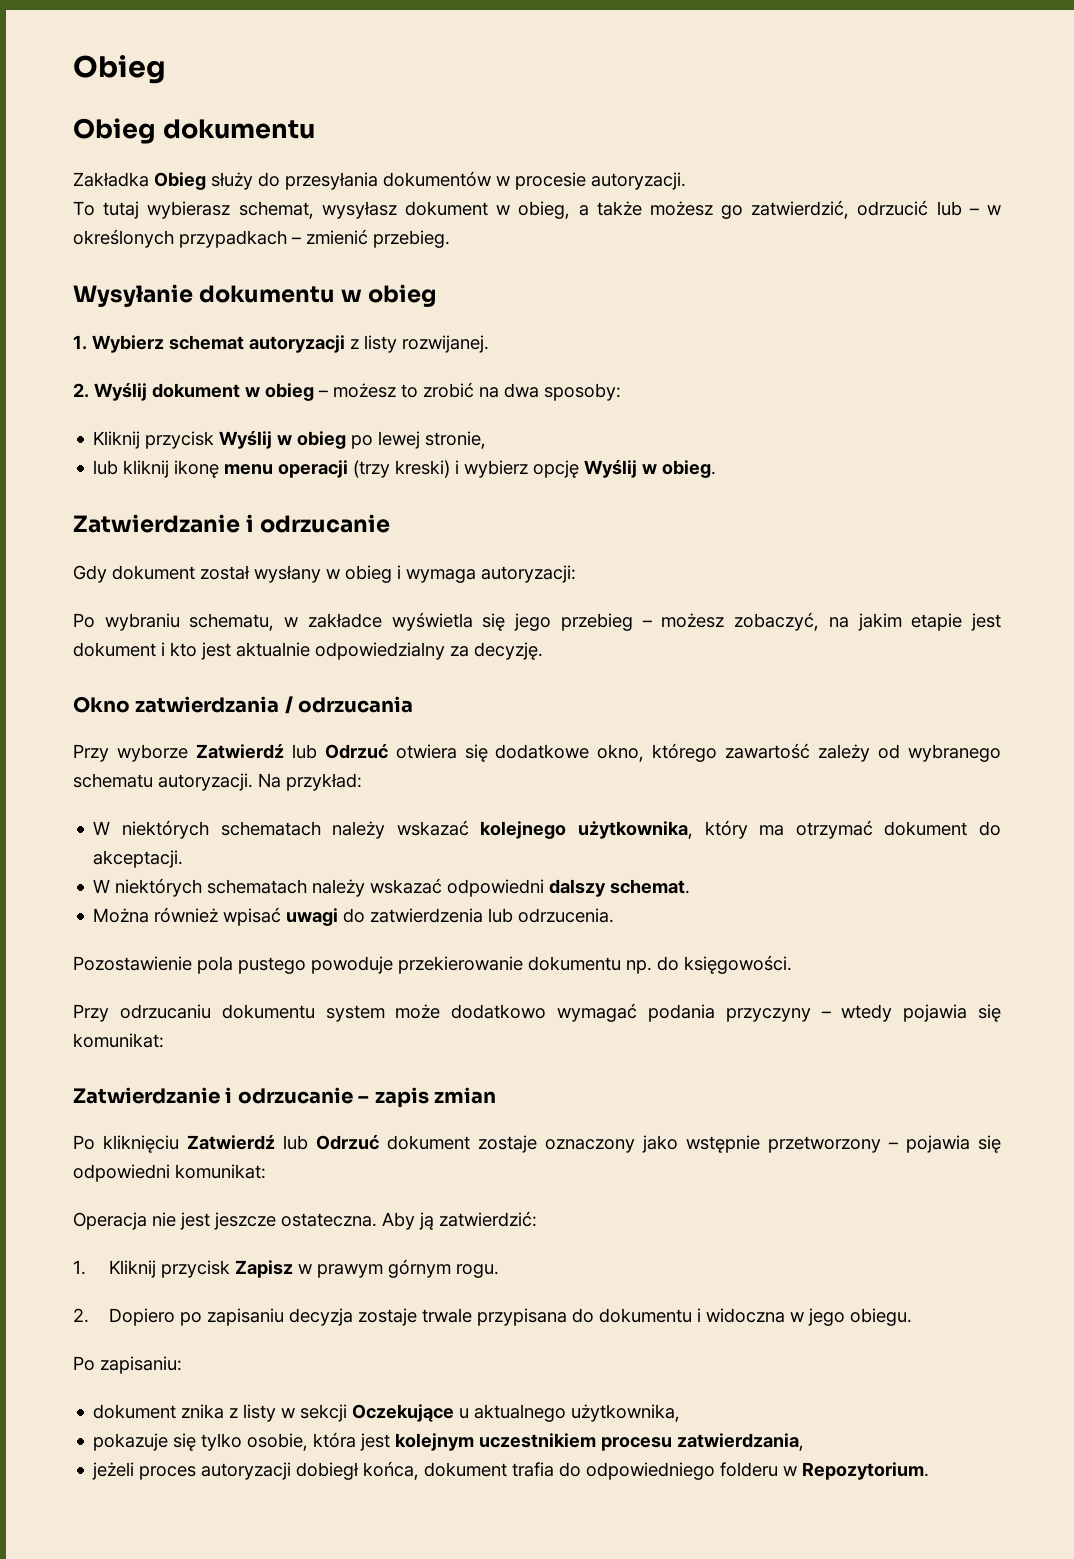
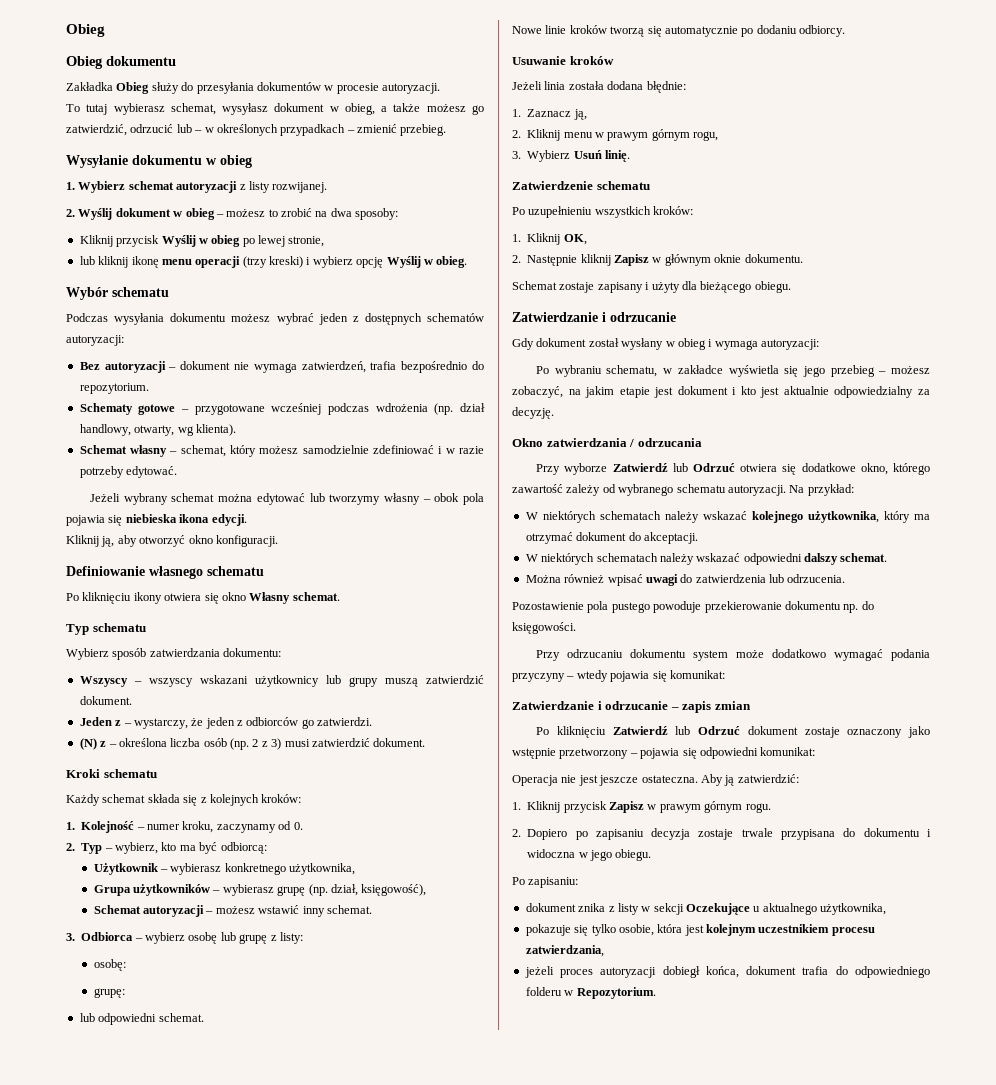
+ Wybór schematu
+ Podczas wysyłania dokumentu możesz wybrać jeden z dostępnych schematów autoryzacji:
+ Bez autoryzacji – dokument nie wymaga zatwierdzeń, trafia bezpośrednio do repozytorium.
+ Schematy gotowe – przygotowane wcześniej podczas wdrożenia (np. dział handlowy, otwarty, wg klienta).
+ Schemat własny – schemat, który możesz samodzielnie zdefiniować i w razie potrzeby edytować.
+ Jeżeli wybrany schemat można edytować lub tworzymy własny – obok pola pojawia się niebieska ikona edycji.
+ Kliknij ją, aby otworzyć okno konfiguracji.
+ Definiowanie własnego schematu
+ Po kliknięciu ikony otwiera się okno Własny schemat.
+ Typ schematu
+ Wybierz sposób zatwierdzania dokumentu:
+ Wszyscy – wszyscy wskazani użytkownicy lub grupy muszą zatwierdzić dokument.
+ Jeden z – wystarczy, że jeden z odbiorców go zatwierdzi.
+ (N) z – określona liczba osób (np. 2 z 3) musi zatwierdzić dokument.
+ Kroki schematu
+ Każdy schemat składa się z kolejnych kroków:
+ 1. Kolejność – numer kroku, zaczynamy od 0.
+ 2. Typ – wybierz, kto ma być odbiorcą:
+ Użytkownik – wybierasz konkretnego użytkownika,
+ Grupa użytkowników – wybierasz grupę (np. dział, księgowość),
+ Schemat autoryzacji – możesz wstawić inny schemat.
+ 3. Odbiorca – wybierz osobę lub grupę z listy:
+ osobę:
+ grupę:
+ lub odpowiedni schemat.
+ Nowe linie kroków tworzą się automatycznie po dodaniu odbiorcy.
+ Usuwanie kroków
+ Jeżeli linia została dodana błędnie:
+ 1. Zaznacz ją,
+ 2. Kliknij menu w prawym górnym rogu,
+ 3. Wybierz Usuń linię.
+ Zatwierdzenie schematu
+ Po uzupełnieniu wszystkich kroków:
+ 1. Kliknij OK,
+ 2. Następnie kliknij Zapisz w głównym oknie dokumentu.
+ Schemat zostaje zapisany i użyty dla bieżącego obiegu.

